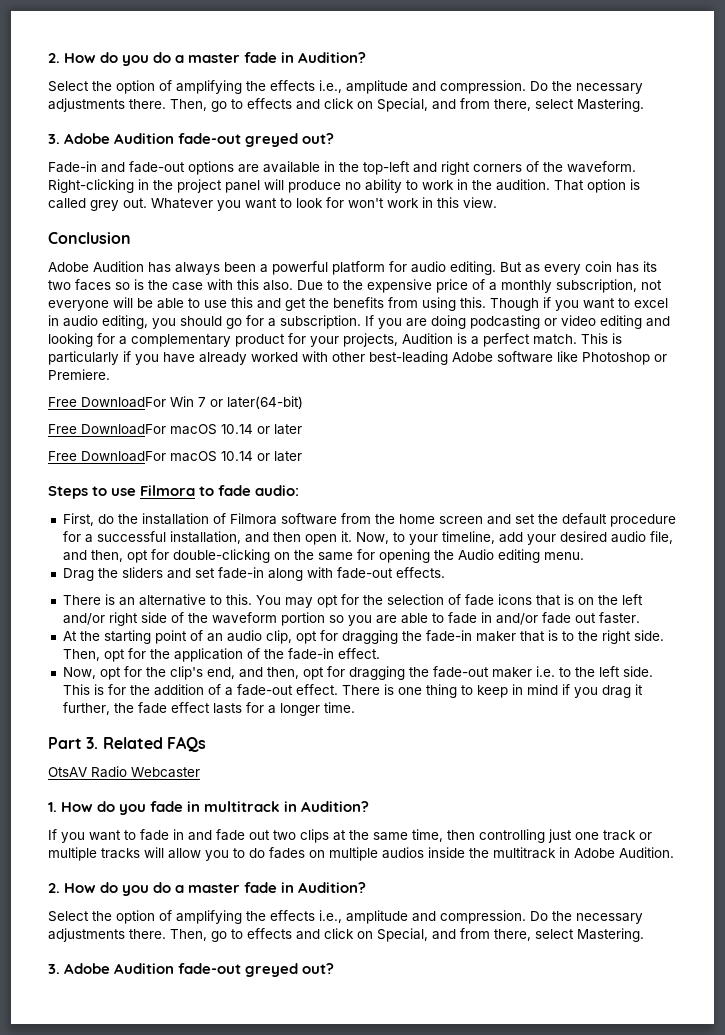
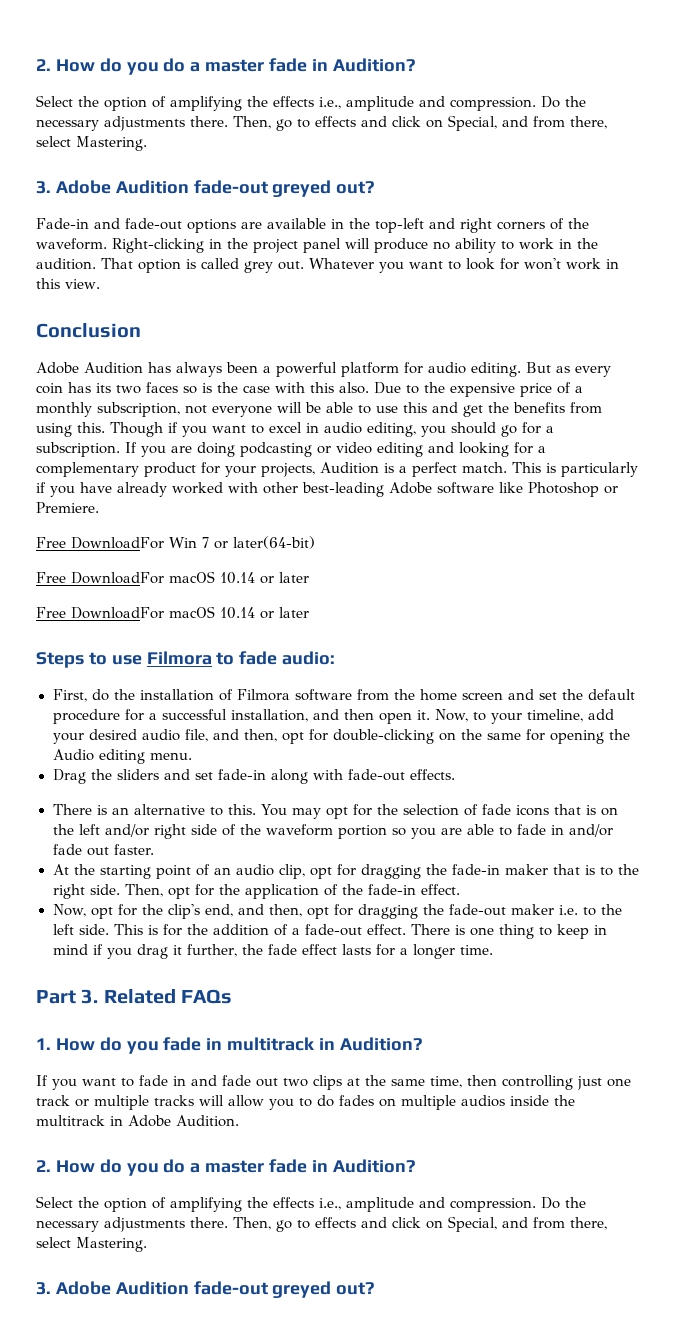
- OtsAV Radio Webcaster

